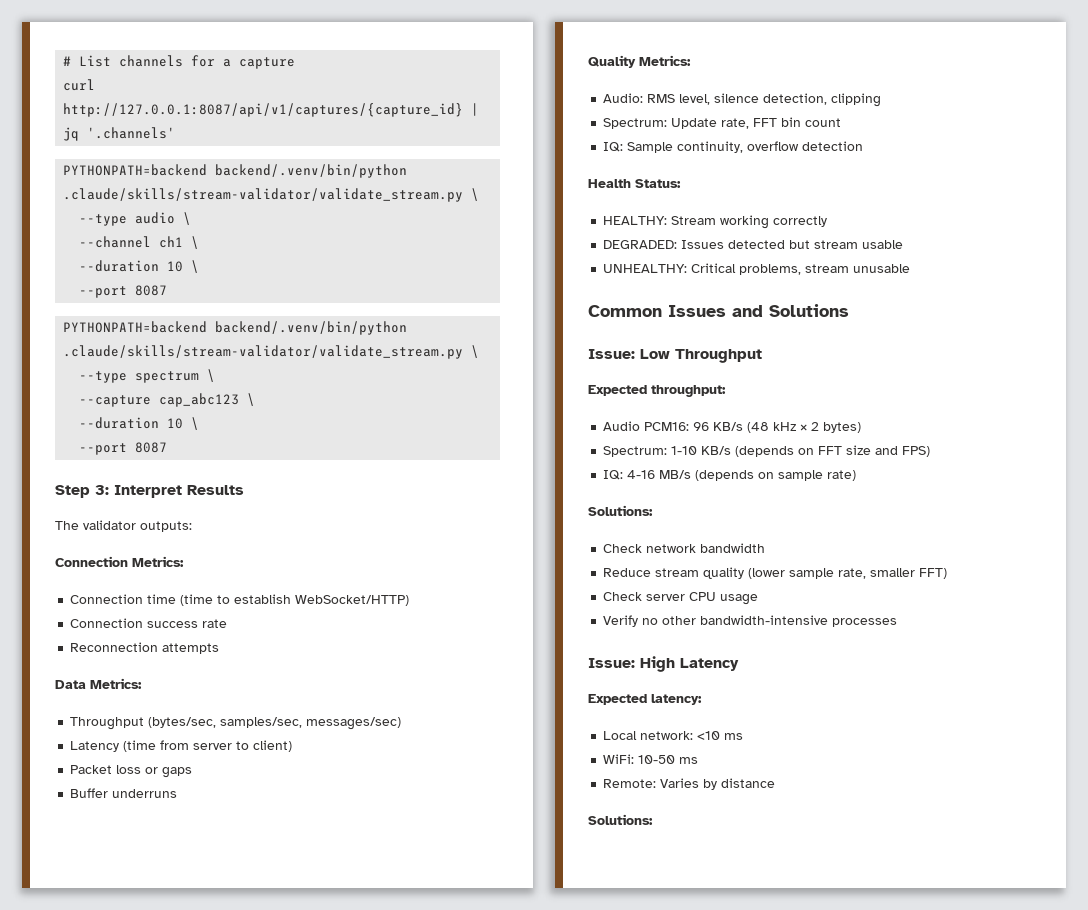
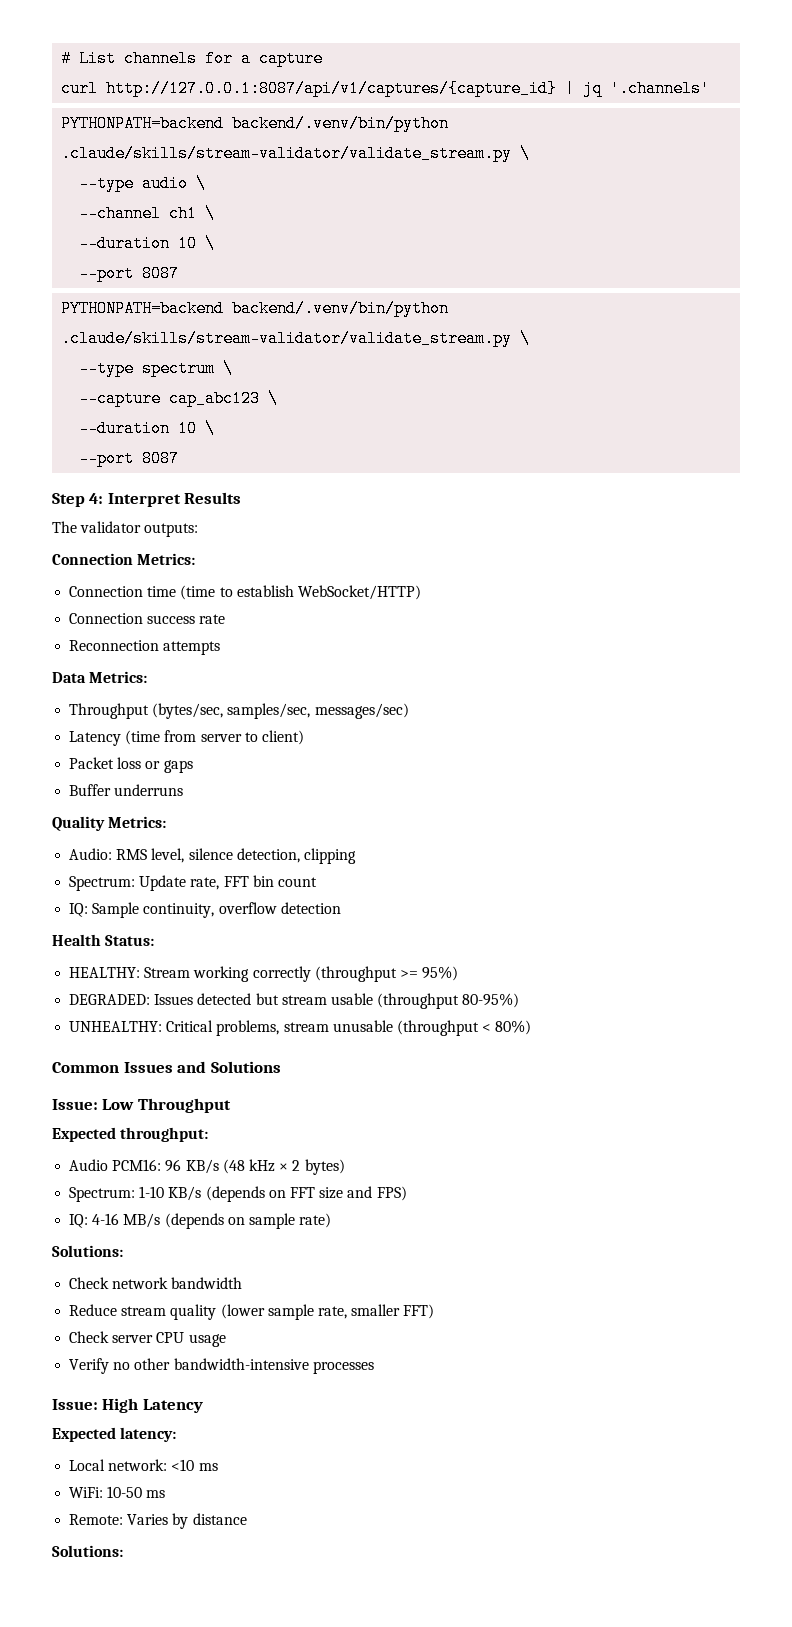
- Step 3: Interpret Results
+ Step 4: Interpret Results
- HEALTHY: Stream working correctly
+ HEALTHY: Stream working correctly (throughput >= 95%)
- DEGRADED: Issues detected but stream usable
+ DEGRADED: Issues detected but stream usable (throughput 80-95%)
- UNHEALTHY: Critical problems, stream unusable
+ UNHEALTHY: Critical problems, stream unusable (throughput < 80%)

